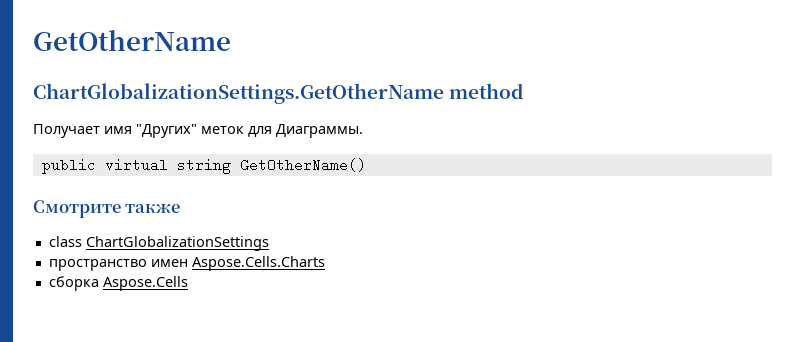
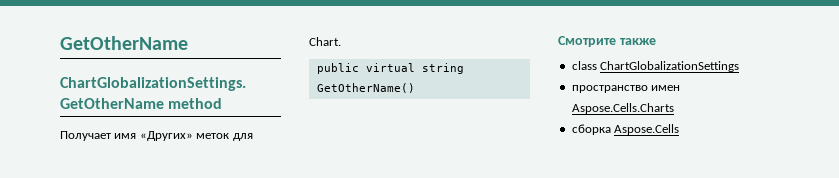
- Получает имя "Других" меток для Диаграммы.
+ Получает имя «Других» меток для Chart.

